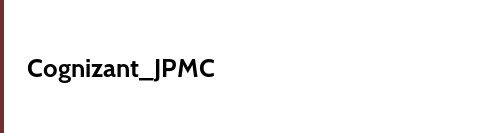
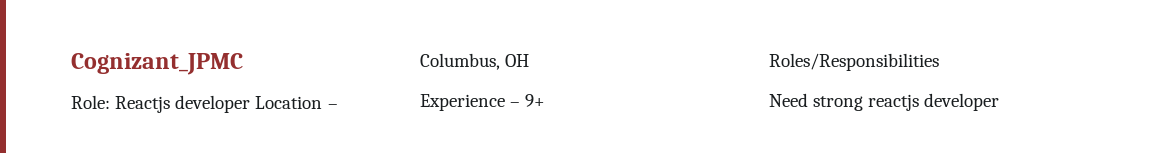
+ Role: Reactjs developer Location – Columbus, OH
+ Experience – 9+
+ Roles/Responsibilities
+ Need strong reactjs developer

